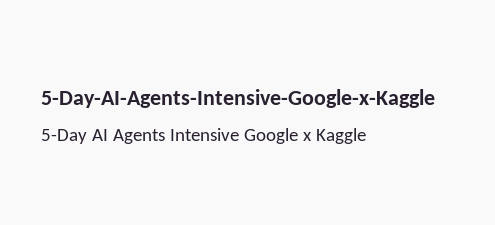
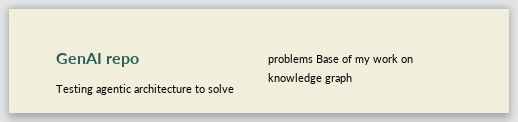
- 5-Day-AI-Agents-Intensive-Google-x-Kaggle
- 5-Day AI Agents Intensive Google x Kaggle
+ GenAI repo
+ Testing agentic architecture to solve problems Base of my work on knowledge graph

